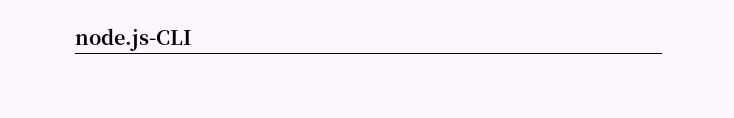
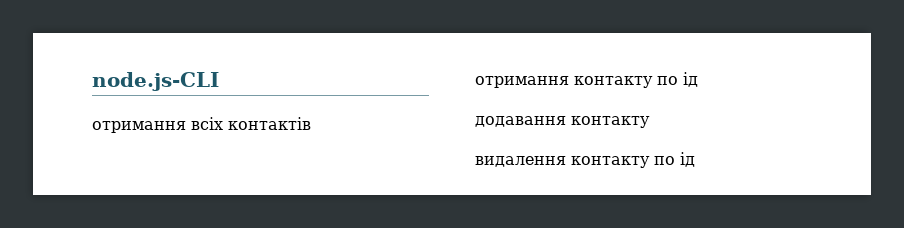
+ отримання всіх контактів
+ отримання контакту по ід
+ додавання контакту
+ видалення контакту по ід

